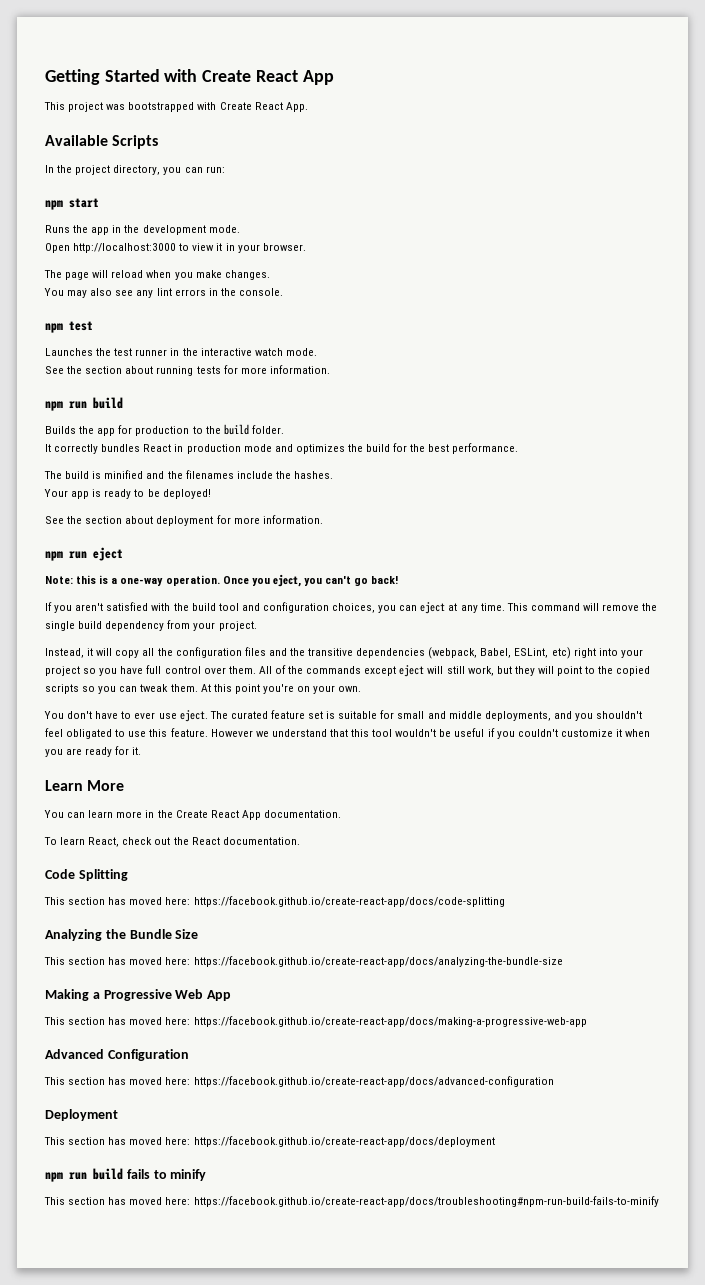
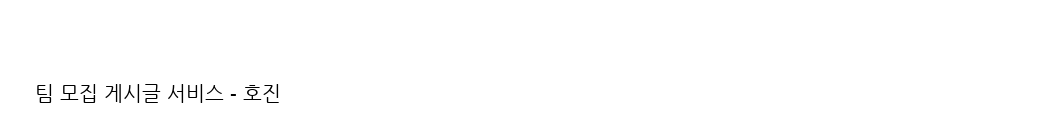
- Getting Started with Create React App
- This project was bootstrapped with Create React App.
- Available Scripts
- In the project directory, you can run:
- npm start
- Runs the app in the development mode.
- Open http://localhost:3000 to view it in your browser.
- The page will reload when you make changes.
- You may also see any lint errors in the console.
- npm test
- Launches the test runner in the interactive watch mode.
- See the section about running tests for more information.
- npm run build
- Builds the app for production to the build folder.
- It correctly bundles React in production mode and optimizes the build for the best performance.
- The build is minified and the filenames include the hashes.
- Your app is ready to be deployed!
- See the section about deployment for more information.
- npm run eject
- Note: this is a one-way operation. Once you eject, you can't go back!
- If you aren't satisfied with the build tool and configuration choices, you can eject at any time. This command will remove the single build dependency from your project.
- Instead, it will copy all the configuration files and the transitive dependencies (webpack, Babel, ESLint, etc) right into your project so you have full control over them. All of the commands except eject will still work, but they will point to the copied scripts so you can tweak them. At this point you're on your own.
- You don't have to ever use eject. The curated feature set is suitable for small and middle deployments, and you shouldn't feel obligated to use this feature. However we understand that this tool wouldn't be useful if you couldn't customize it when you are ready for it.
- Learn More
- You can learn more in the Create React App documentation.
- To learn React, check out the React documentation.
- Code Splitting
- This section has moved here: https://facebook.github.io/create-react-app/docs/code-splitting
- Analyzing the Bundle Size
- This section has moved here: https://facebook.github.io/create-react-app/docs/analyzing-the-bundle-size
- Making a Progressive Web App
- This section has moved here: https://facebook.github.io/create-react-app/docs/making-a-progressive-web-app
- Advanced Configuration
- This section has moved here: https://facebook.github.io/create-react-app/docs/advanced-configuration
- Deployment
- This section has moved here: https://facebook.github.io/create-react-app/docs/deployment
- npm run build fails to minify
- This section has moved here: https://facebook.github.io/create-react-app/docs/troubleshooting#npm-run-build-fails-to-minify
+ 팀 모집 게시글 서비스 - 호진

